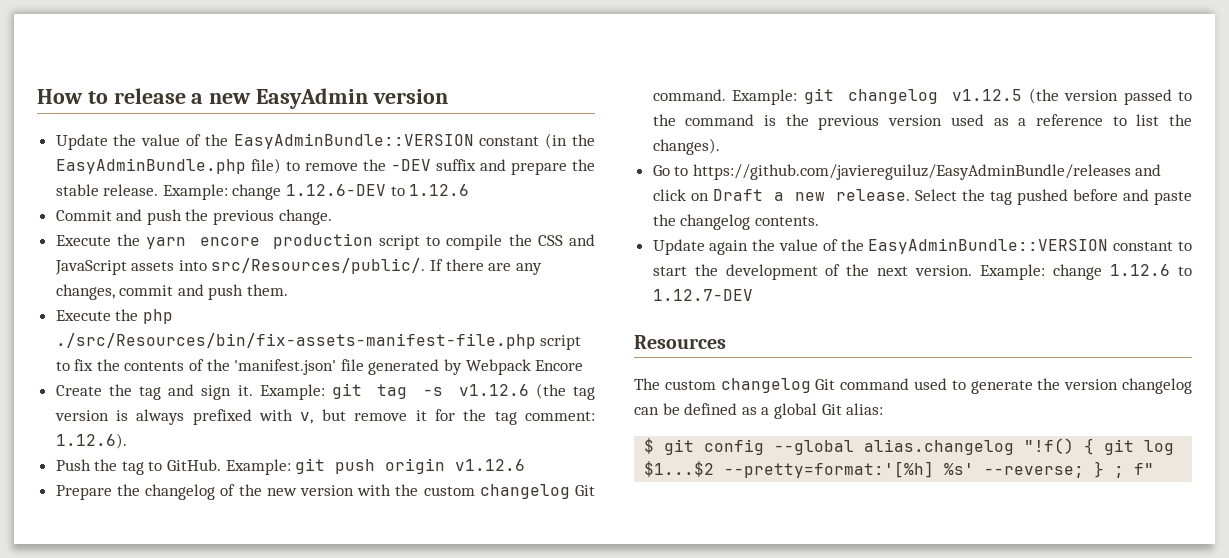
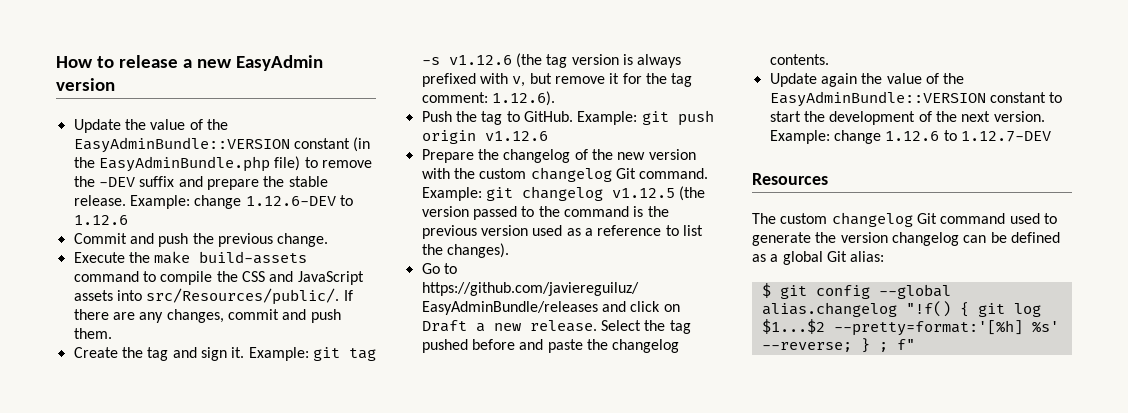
- Execute the yarn encore production script to compile the CSS and JavaScript assets into src/Resources/public/.
+ Execute the make build-assets command to compile the CSS and JavaScript assets into src/Resources/public/.
- Execute the php ./src/Resources/bin/fix-assets-manifest-file.php script to fix the contents of the 'manifest.json' file generated by Webpack Encore

